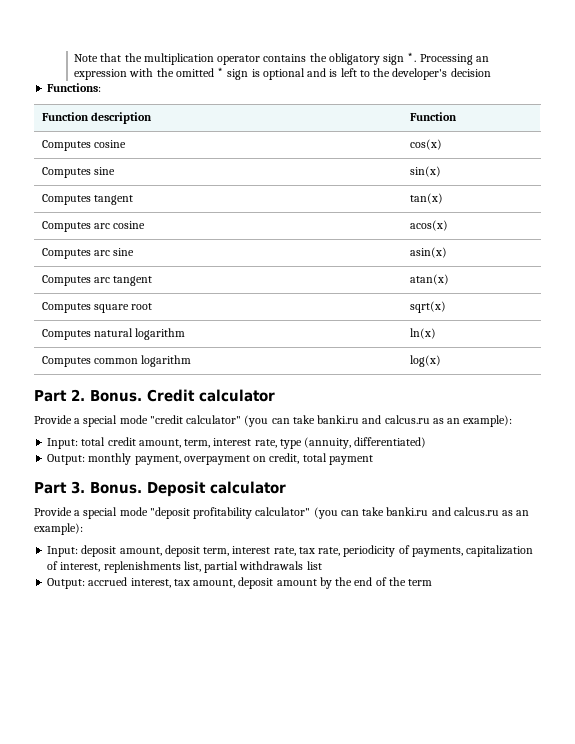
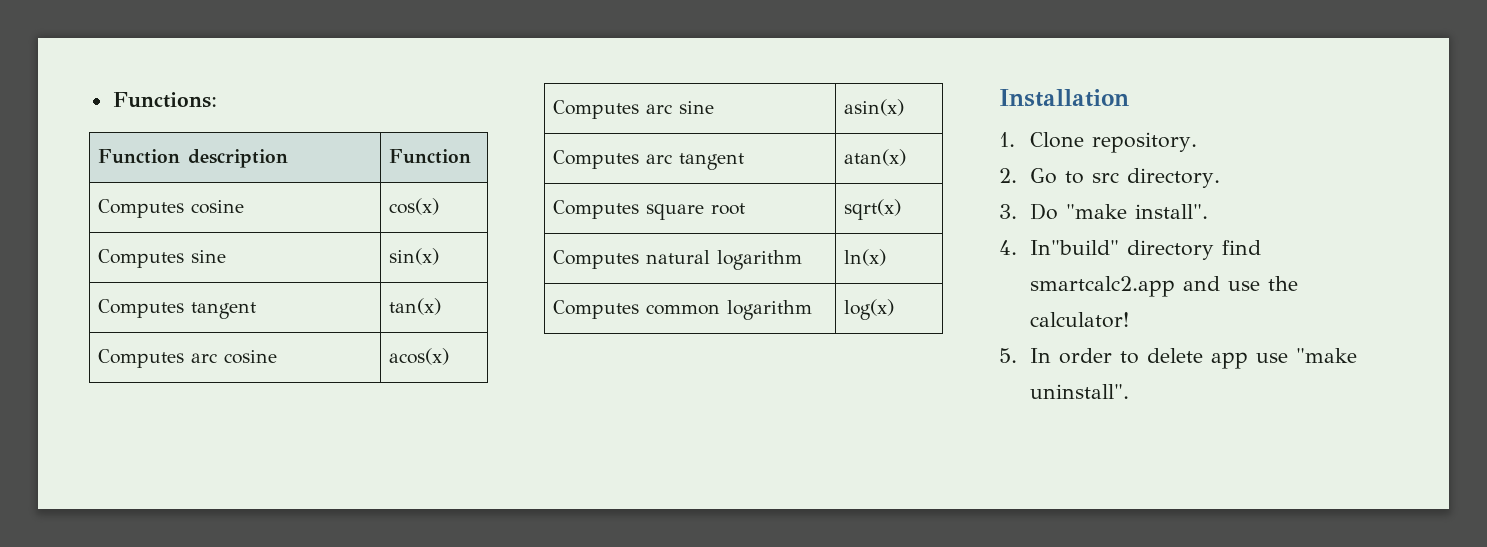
- Note that the multiplication operator contains the obligatory sign *. Processing an expression with the omitted * sign is optional and is left to the developer's decision
- Part 2. Bonus. Credit calculator
- Provide a special mode "credit calculator" (you can take banki.ru and calcus.ru as an example):
- Input: total credit amount, term, interest rate, type (annuity, differentiated)
- Output: monthly payment, overpayment on credit, total payment
- Part 3. Bonus. Deposit calculator
- Provide a special mode "deposit profitability calculator" (you can take banki.ru and calcus.ru as an example):
- Input: deposit amount, deposit term, interest rate, tax rate, periodicity of payments, capitalization of interest, replenishments list, partial withdrawals list
- Output: accrued interest, tax amount, deposit amount by the end of the term
+ Installation
+ 1. Clone repository.
+ 2. Go to src directory.
+ 3. Do "make install".
+ 4. In"build" directory find smartcalc2.app and use the calculator!
+ 5. In order to delete app use "make uninstall".

